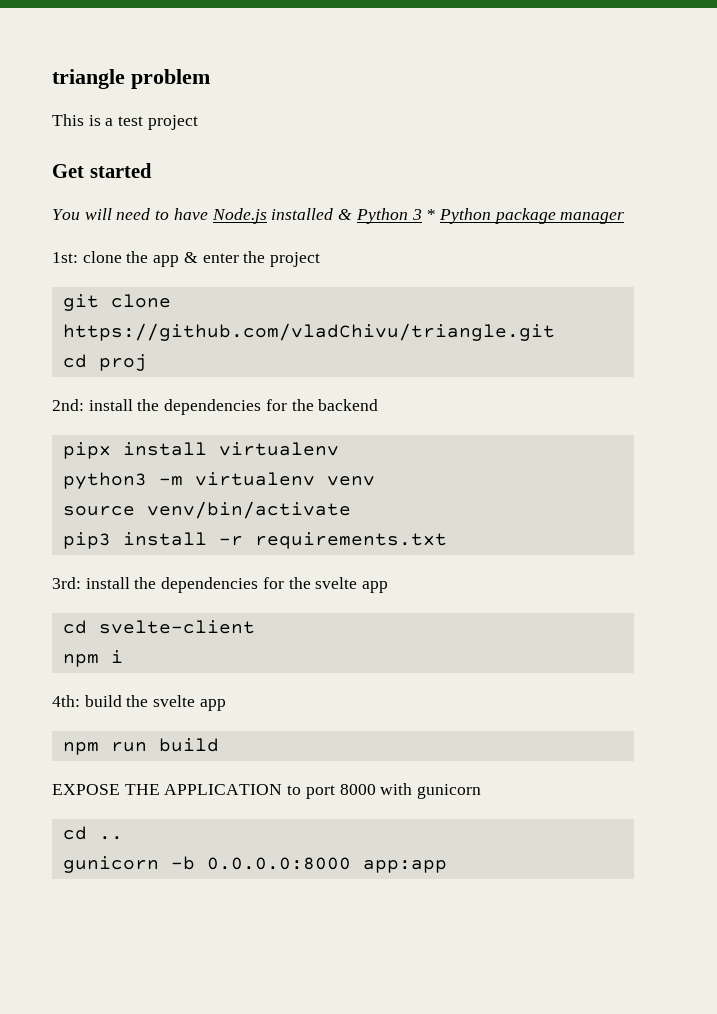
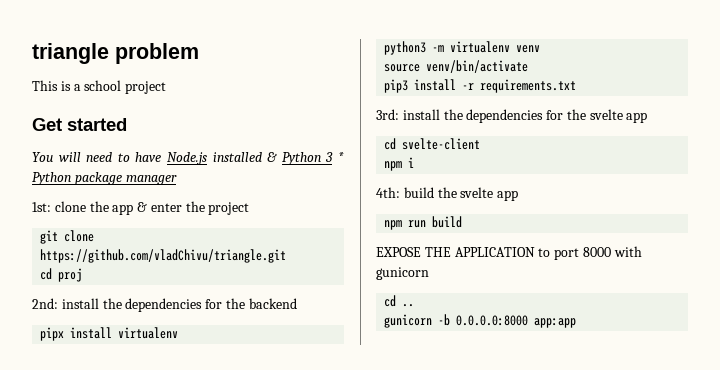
- This is a test project
+ This is a school project

